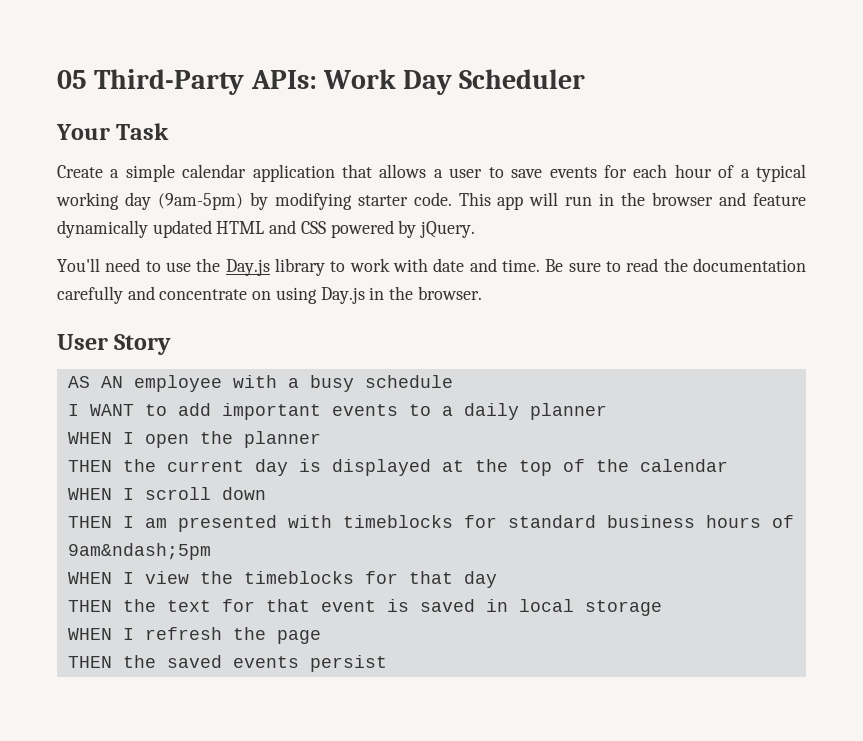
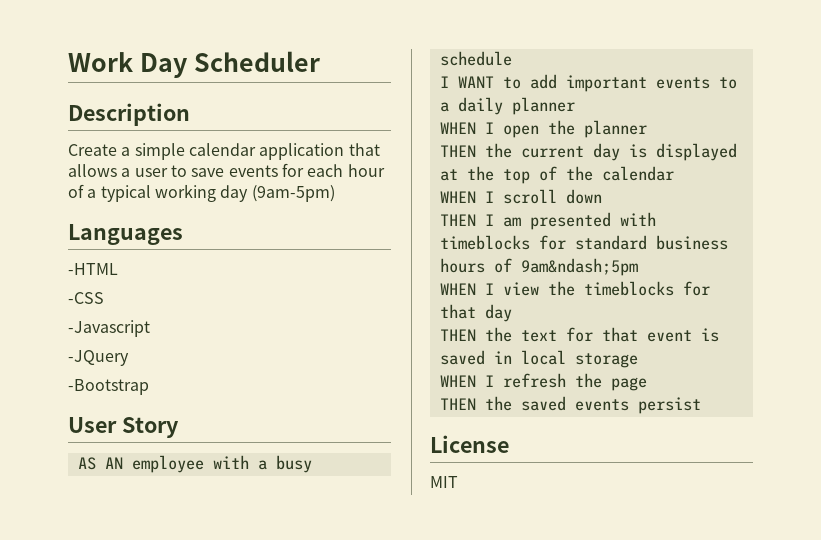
- 05 Third-Party APIs: Work Day Scheduler
+ Work Day Scheduler
- Your Task
+ Description
- Create a simple calendar application that allows a user to save events for each hour of a typical working day (9am-5pm) by modifying starter code. This app will run in the browser and feature dynamically updated HTML and CSS powered by jQuery.
- You'll need to use the Day.js library to work with date and time. Be sure to read the documentation carefully and concentrate on using Day.js in the browser.
+ Create a simple calendar application that allows a user to save events for each hour of a typical working day (9am-5pm)
+ Languages
+ -HTML
+ -CSS
+ -Javascript
+ -JQuery
+ -Bootstrap
+ License
+ MIT

